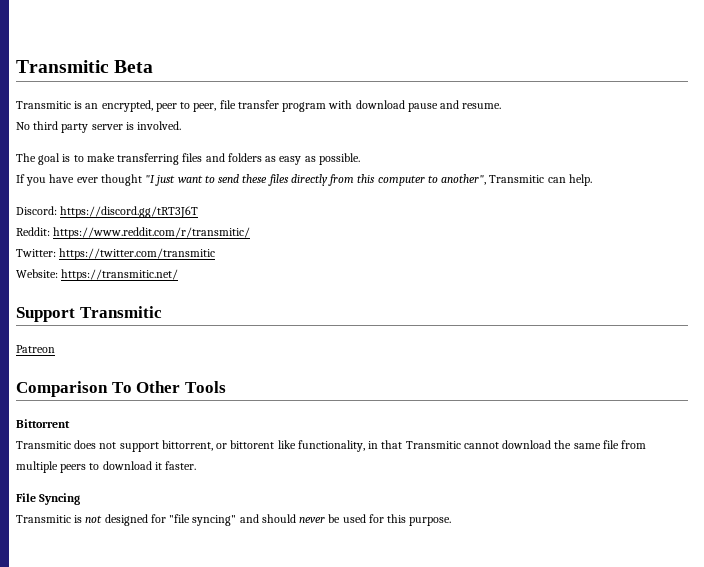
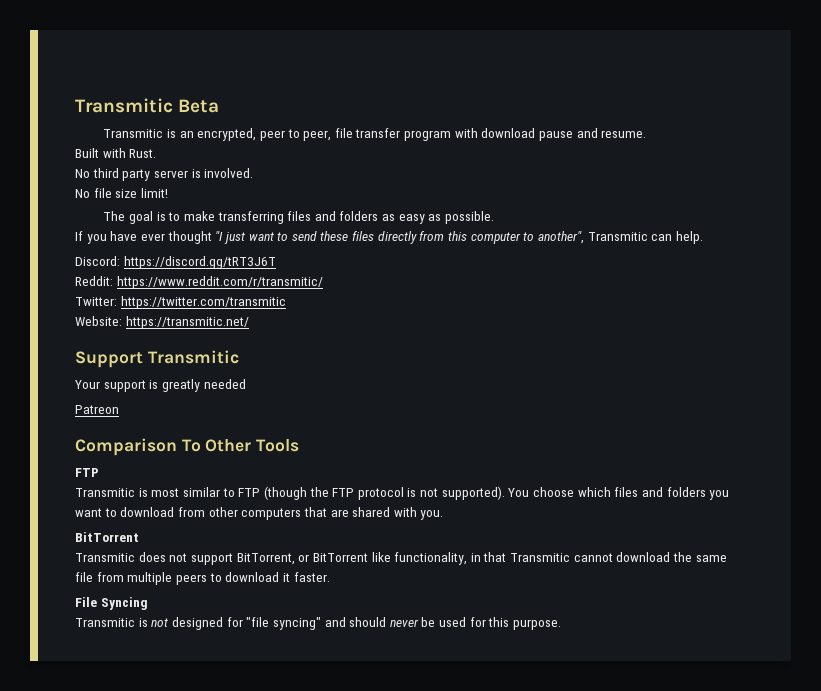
+ Built with Rust.
+ No file size limit!
+ Your support is greatly needed
  Comparison To Other Tools
- Bittorrent
+ FTP
+ Transmitic is most similar to FTP (though the FTP protocol is not supported). You choose which files and folders you want to download from other computers that are shared with you.
+ BitTorrent
- Transmitic does not support bittorrent, or bittorent like functionality, in that Transmitic cannot download the same file from multiple peers to download it faster.
+ Transmitic does not support BitTorrent, or BitTorrent like functionality, in that Transmitic cannot download the same file from multiple peers to download it faster.

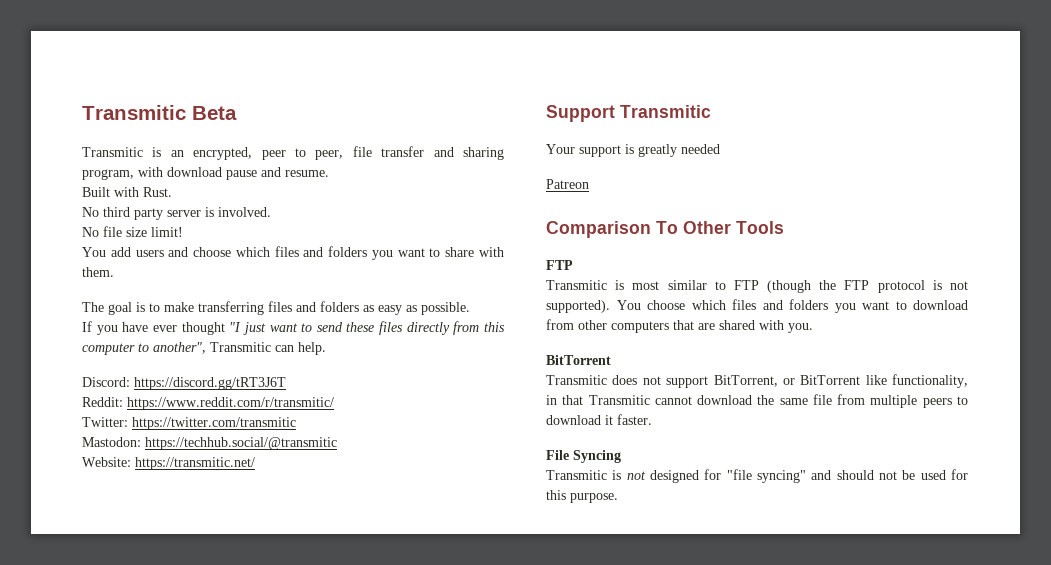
- Transmitic is an encrypted, peer to peer, file transfer program with download pause and resume.
+ Transmitic is an encrypted, peer to peer, file transfer and sharing program, with download pause and resume.
+ You add users and choose which files and folders you want to share with them.
+ Mastodon: https://techhub.social/@transmitic
- Transmitic is not designed for "file syncing" and should never be used for this purpose.
+ Transmitic is not designed for "file syncing" and should not be used for this purpose.

